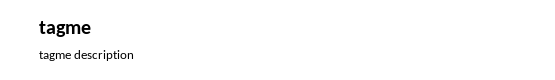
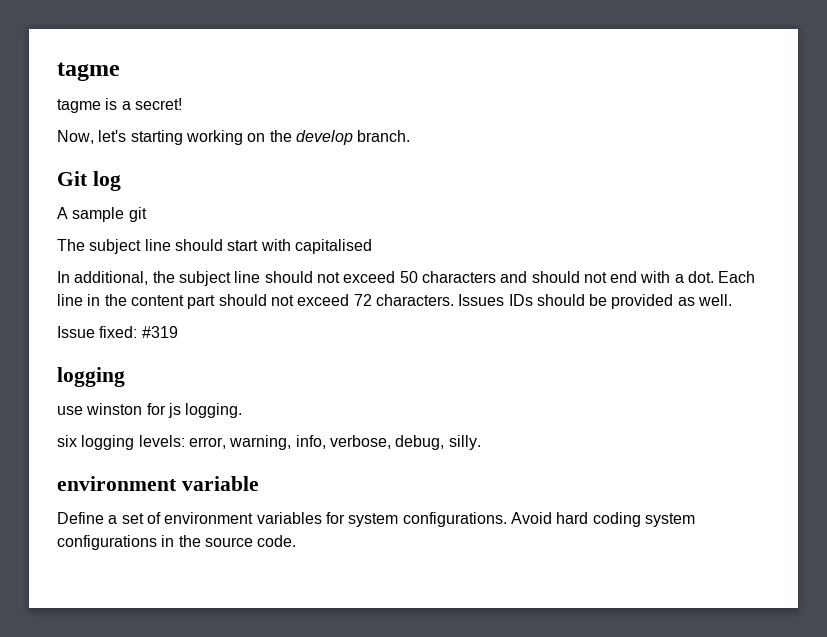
- tagme description
+ tagme is a secret!
+ Now, let's starting working on the develop branch.
+ Git log
+ A sample git
+ The subject line should start with capitalised
+ In additional, the subject line should not exceed 50 characters and should not end with a dot. Each line in the content part should not exceed 72 characters. Issues IDs should be provided as well.
+ Issue fixed: #319
+ logging
+ use winston for js logging.
+ six logging levels: error, warning, info, verbose, debug, silly.
+ environment variable
+ Define a set of environment variables for system configurations. Avoid hard coding system configurations in the source code.

